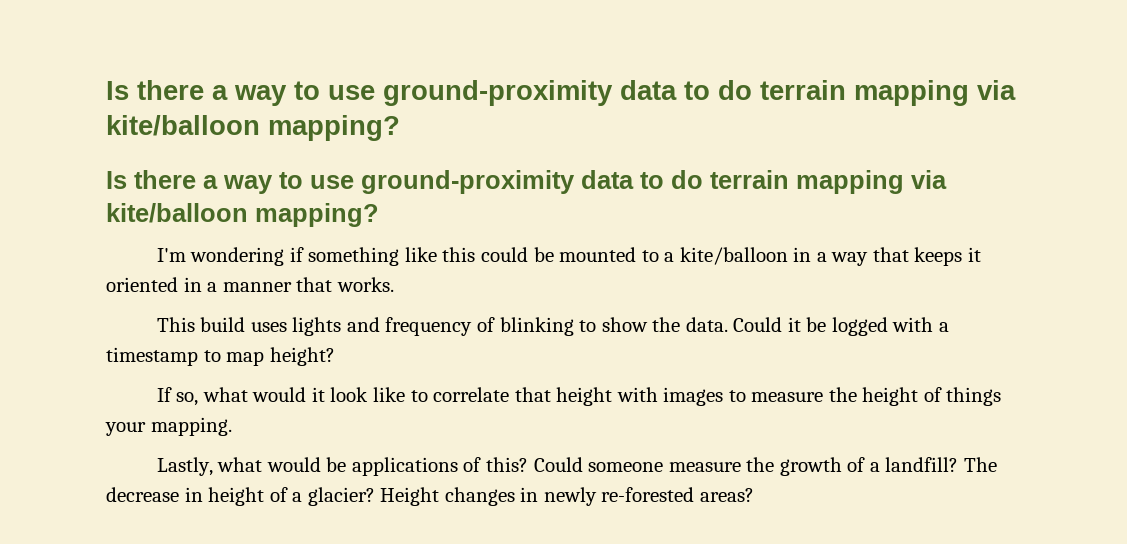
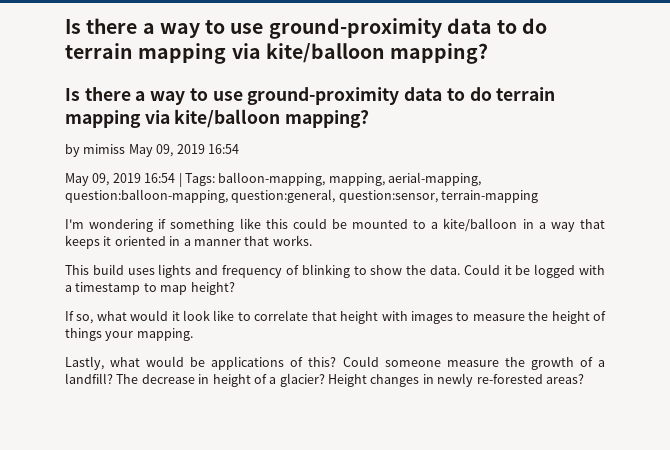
+ by mimiss May 09, 2019 16:54
+ May 09, 2019 16:54 | Tags: balloon-mapping, mapping, aerial-mapping, question:balloon-mapping, question:general, question:sensor, terrain-mapping

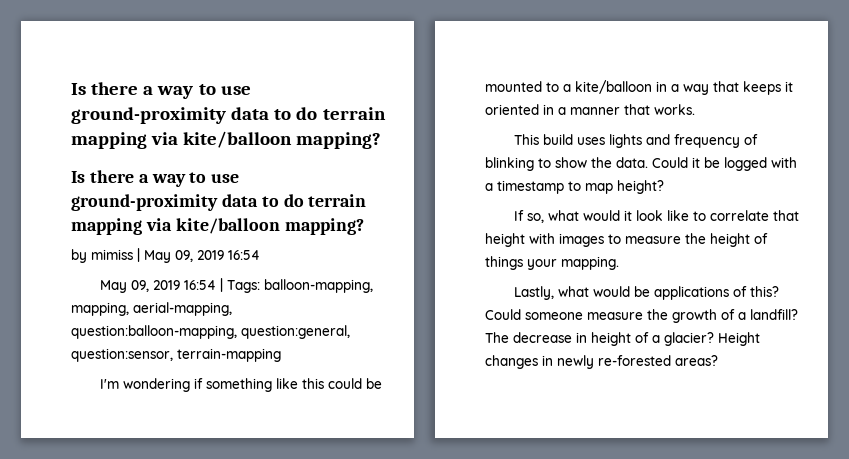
- by mimiss May 09, 2019 16:54
+ by mimiss | May 09, 2019 16:54

